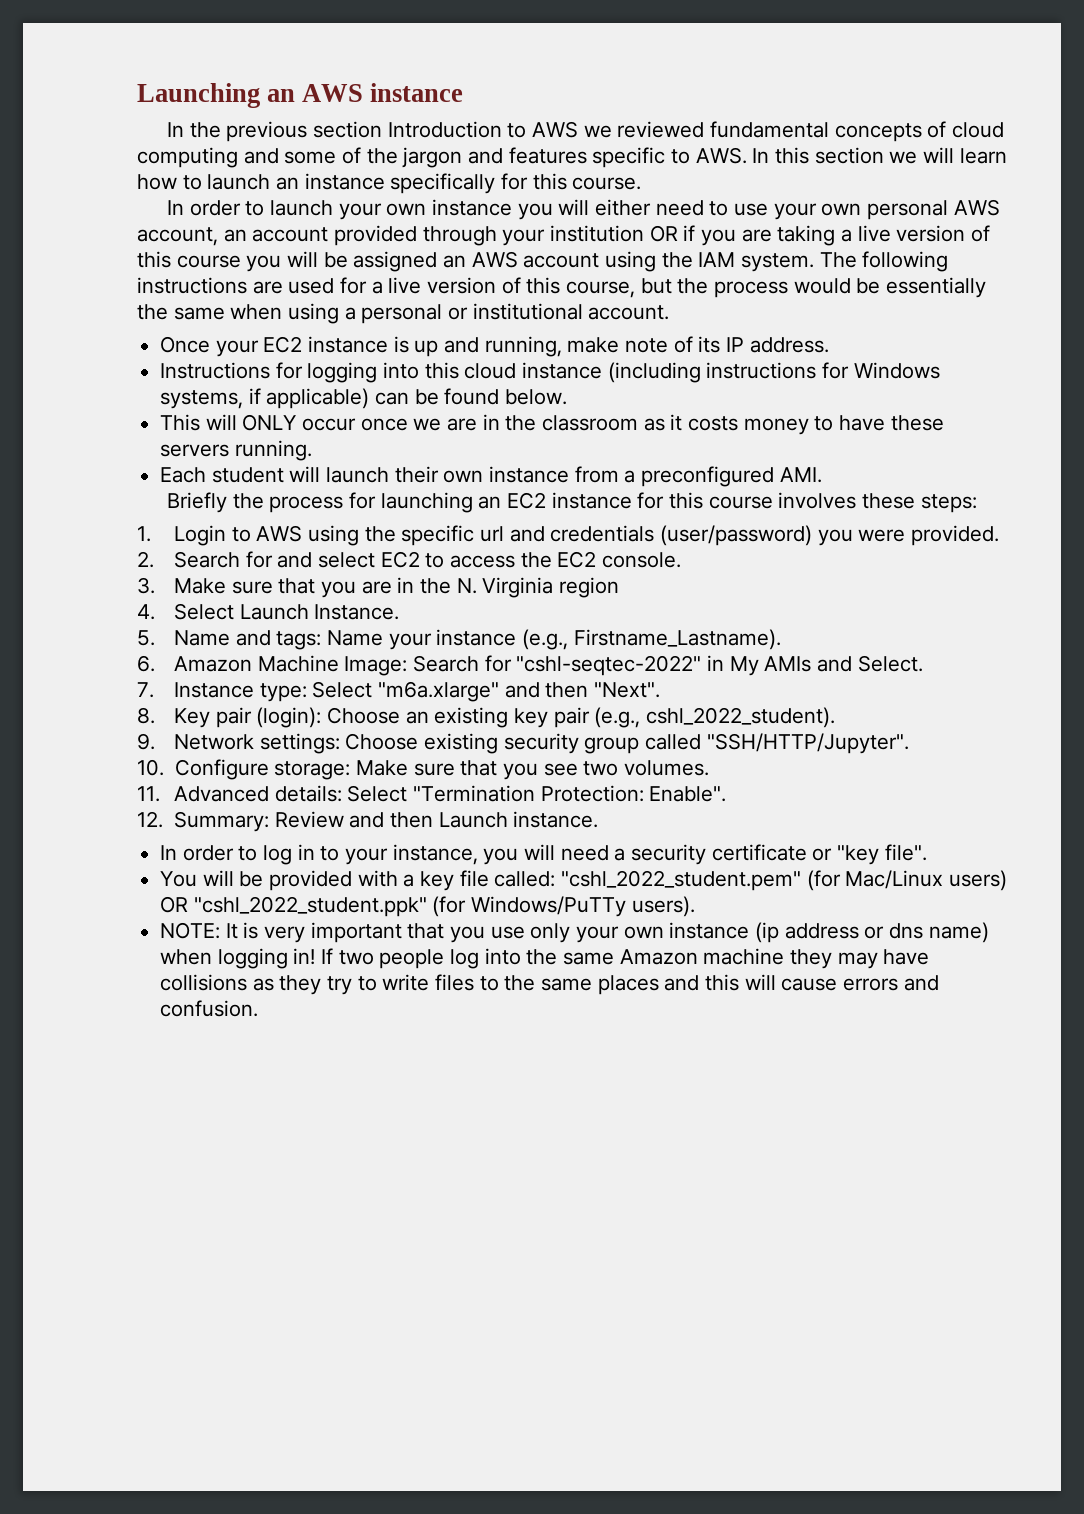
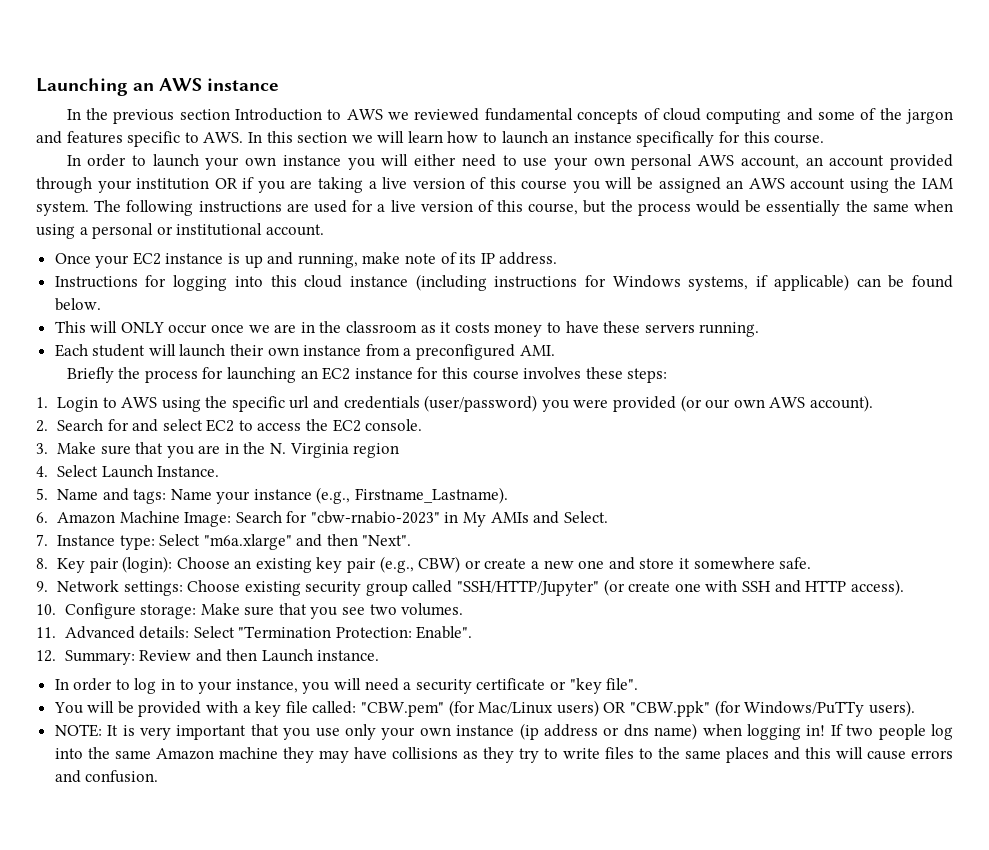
- 1. Login to AWS using the specific url and credentials (user/password) you were provided.
+ 1. Login to AWS using the specific url and credentials (user/password) you were provided (or our own AWS account).
- 6. Amazon Machine Image: Search for "cshl-seqtec-2022" in My AMIs and Select.
+ 6. Amazon Machine Image: Search for "cbw-rnabio-2023" in My AMIs and Select.
- 8. Key pair (login): Choose an existing key pair (e.g., cshl_2022_student).
+ 8. Key pair (login): Choose an existing key pair (e.g., CBW) or create a new one and store it somewhere safe.
- 9. Network settings: Choose existing security group called "SSH/HTTP/Jupyter".
+ 9. Network settings: Choose existing security group called "SSH/HTTP/Jupyter" (or create one with SSH and HTTP access).
- You will be provided with a key file called: "cshl_2022_student.pem" (for Mac/Linux users) OR "cshl_2022_student.ppk" (for Windows/PuTTy users).
+ You will be provided with a key file called: "CBW.pem" (for Mac/Linux users) OR "CBW.ppk" (for Windows/PuTTy users).

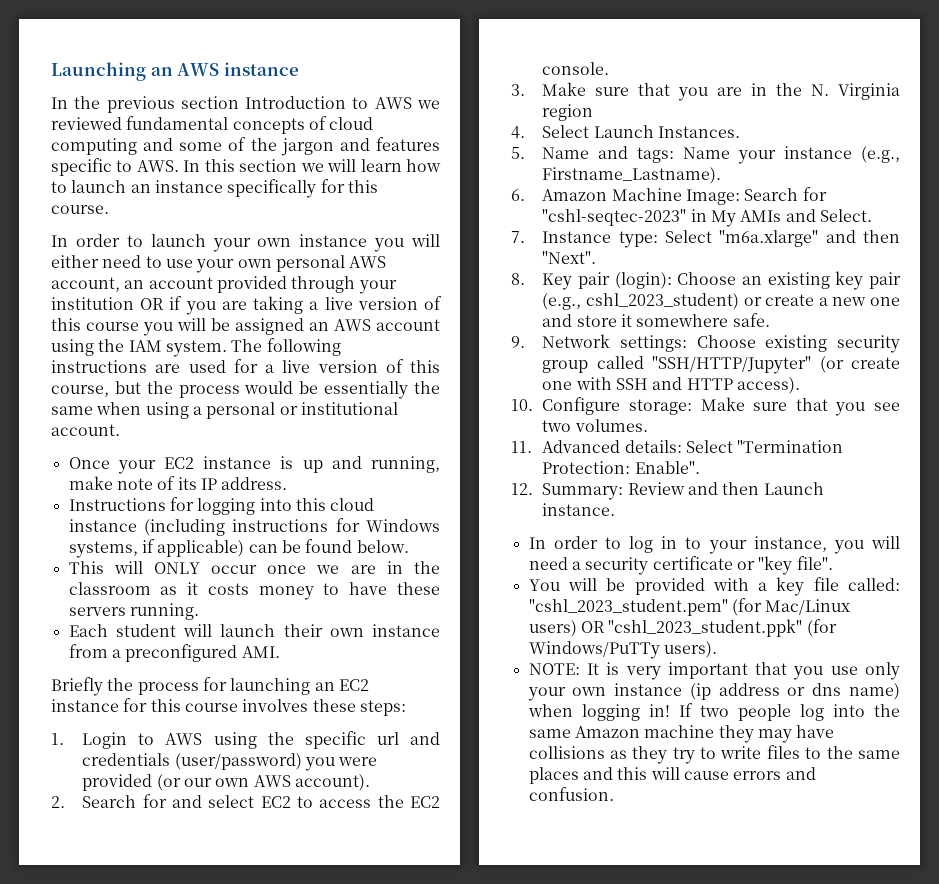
- 4. Select Launch Instance.
+ 4. Select Launch Instances.
- 6. Amazon Machine Image: Search for "cbw-rnabio-2023" in My AMIs and Select.
+ 6. Amazon Machine Image: Search for "cshl-seqtec-2023" in My AMIs and Select.
- 8. Key pair (login): Choose an existing key pair (e.g., CBW) or create a new one and store it somewhere safe.
+ 8. Key pair (login): Choose an existing key pair (e.g., cshl_2023_student) or create a new one and store it somewhere safe.
- You will be provided with a key file called: "CBW.pem" (for Mac/Linux users) OR "CBW.ppk" (for Windows/PuTTy users).
+ You will be provided with a key file called: "cshl_2023_student.pem" (for Mac/Linux users) OR "cshl_2023_student.ppk" (for Windows/PuTTy users).

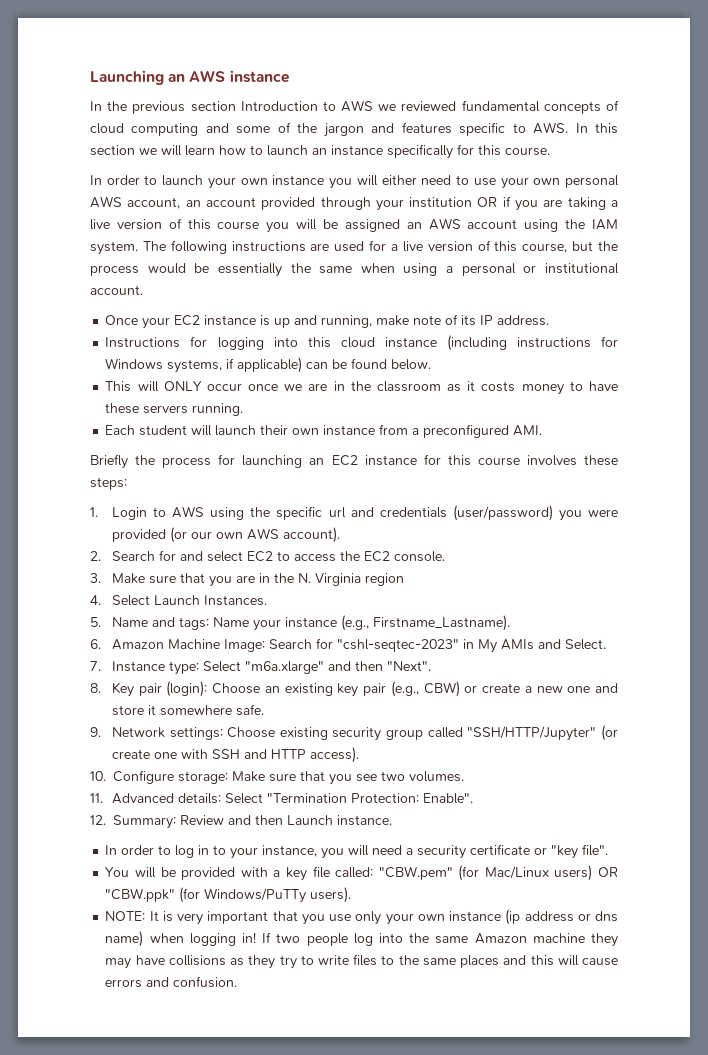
- 8. Key pair (login): Choose an existing key pair (e.g., cshl_2023_student) or create a new one and store it somewhere safe.
+ 8. Key pair (login): Choose an existing key pair (e.g., CBW) or create a new one and store it somewhere safe.
- You will be provided with a key file called: "cshl_2023_student.pem" (for Mac/Linux users) OR "cshl_2023_student.ppk" (for Windows/PuTTy users).
+ You will be provided with a key file called: "CBW.pem" (for Mac/Linux users) OR "CBW.ppk" (for Windows/PuTTy users).

